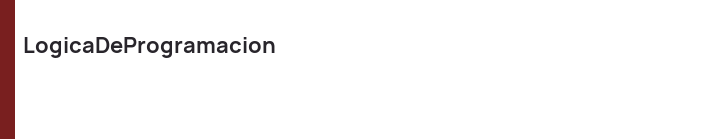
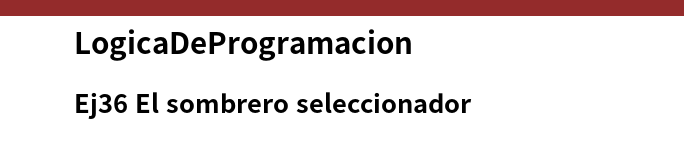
+ Ej36 El sombrero seleccionador

